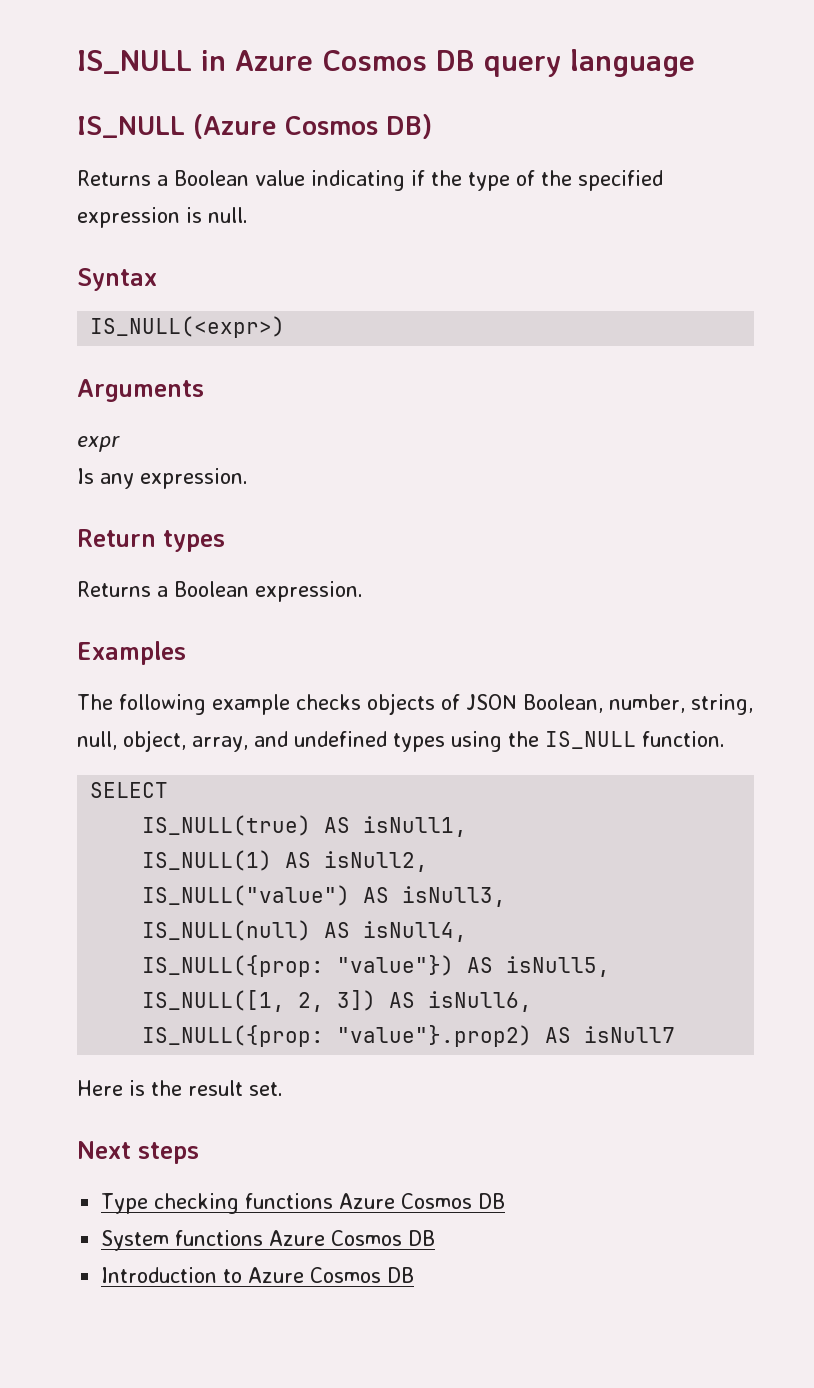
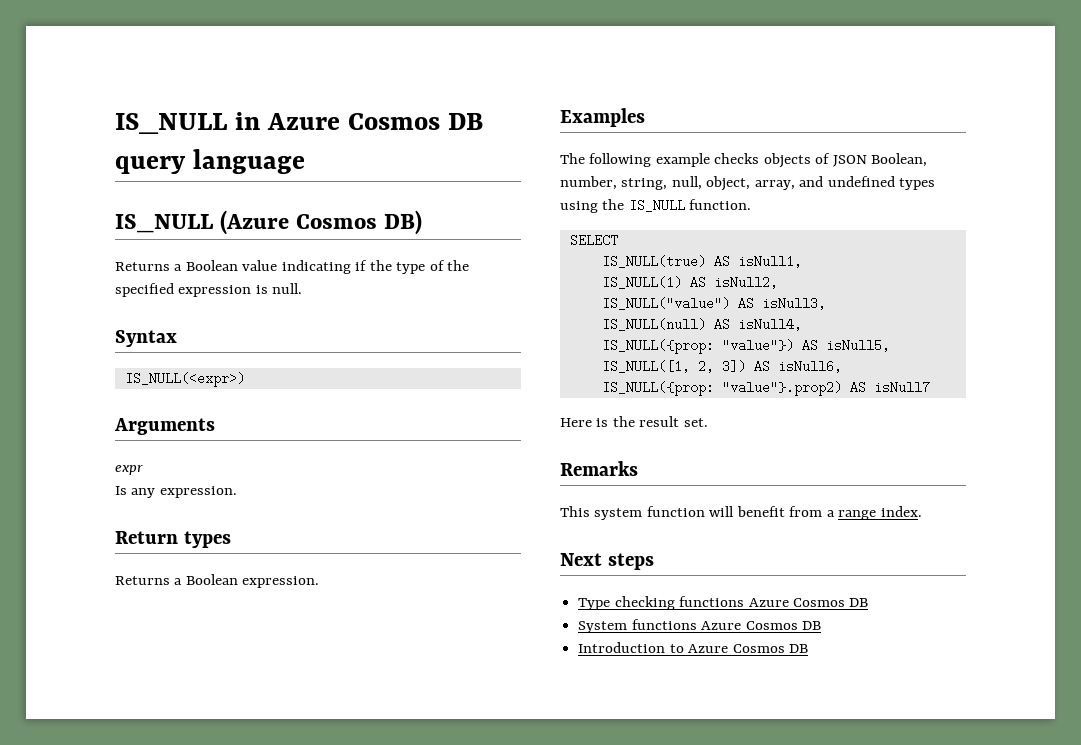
+ Remarks
+ This system function will benefit from a range index.

